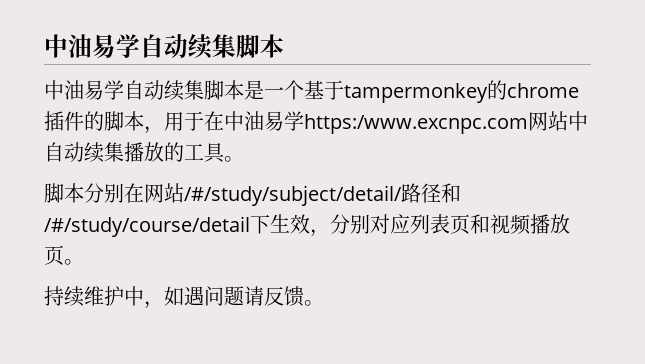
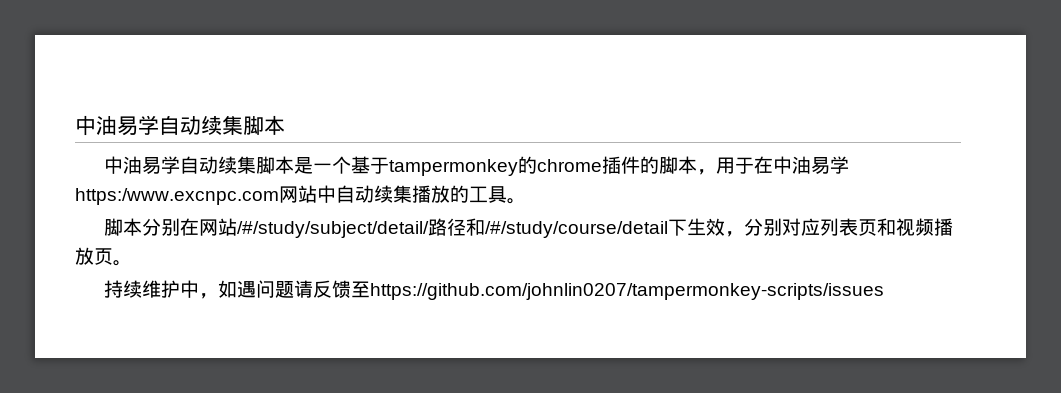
- 持续维护中，如遇问题请反馈。
+ 持续维护中，如遇问题请反馈至https://github.com/johnlin0207/tampermonkey-scripts/issues

